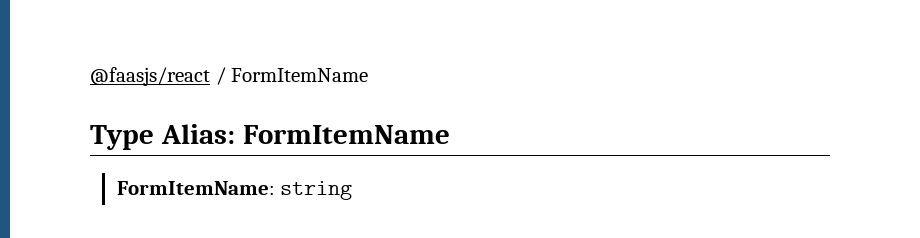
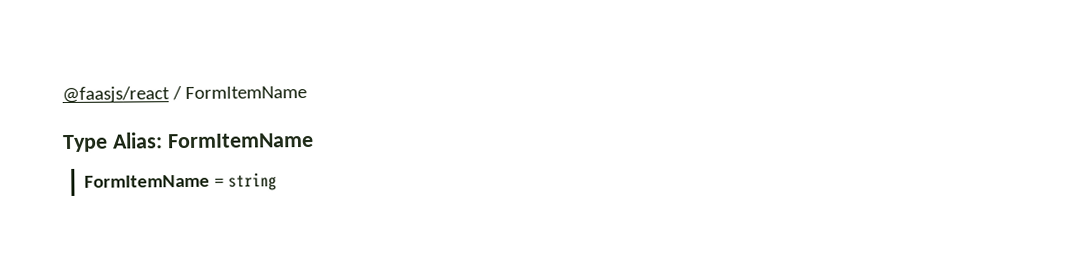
- FormItemName: string
+ FormItemName = string

